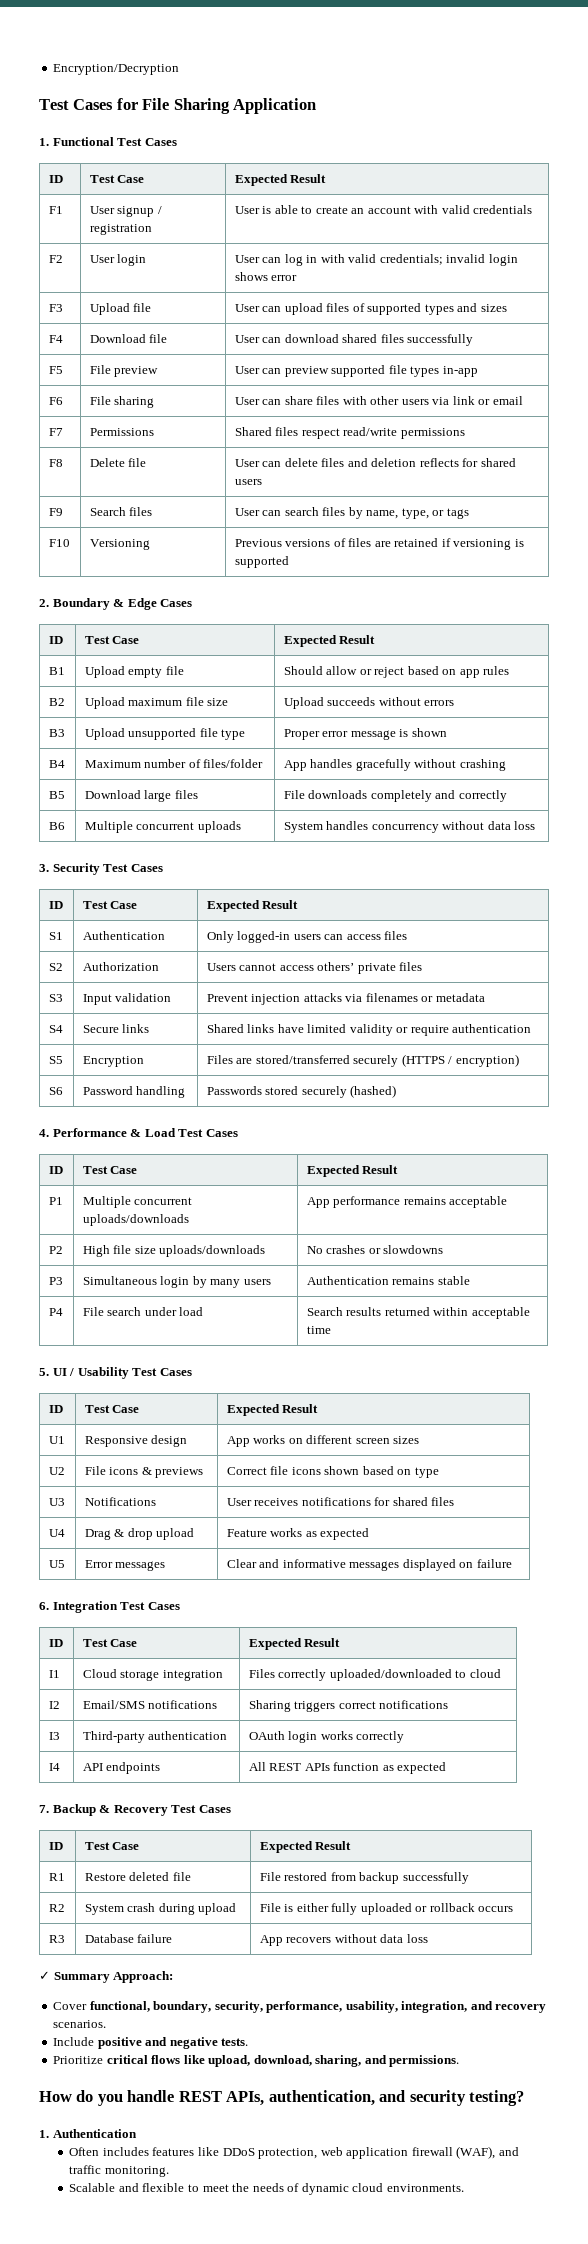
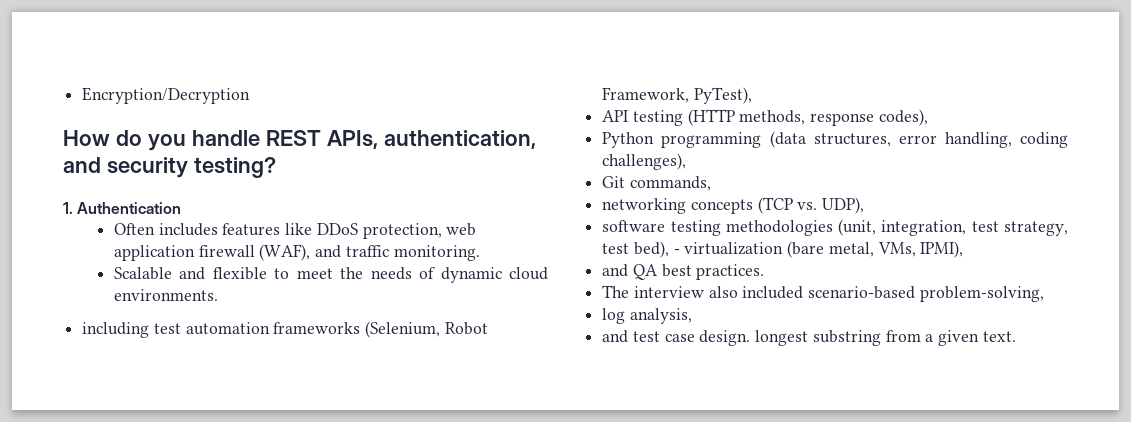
- Test Cases for File Sharing Application
- 1. Functional Test Cases
- ID | Test Case | Expected Result
- F1 | User signup / registration | User is able to create an account with valid credentials
- F2 | User login | User can log in with valid credentials; invalid login shows error
- F3 | Upload file | User can upload files of supported types and sizes
- F4 | Download file | User can download shared files successfully
- F5 | File preview | User can preview supported file types in-app
- F6 | File sharing | User can share files with other users via link or email
- F7 | Permissions | Shared files respect read/write permissions
- F8 | Delete file | User can delete files and deletion reflects for shared users
- F9 | Search files | User can search files by name, type, or tags
- F10 | Versioning | Previous versions of files are retained if versioning is supported
- 2. Boundary & Edge Cases
- ID | Test Case | Expected Result
- B1 | Upload empty file | Should allow or reject based on app rules
- B2 | Upload maximum file size | Upload succeeds without errors
- B3 | Upload unsupported file type | Proper error message is shown
- B4 | Maximum number of files/folder | App handles gracefully without crashing
- B5 | Download large files | File downloads completely and correctly
- B6 | Multiple concurrent uploads | System handles concurrency without data loss
- 3. Security Test Cases
- ID | Test Case | Expected Result
- S1 | Authentication | Only logged-in users can access files
- S2 | Authorization | Users cannot access others’ private files
- S3 | Input validation | Prevent injection attacks via filenames or metadata
- S4 | Secure links | Shared links have limited validity or require authentication
- S5 | Encryption | Files are stored/transferred securely (HTTPS / encryption)
- S6 | Password handling | Passwords stored securely (hashed)
- 4. Performance & Load Test Cases
- ID | Test Case | Expected Result
- P1 | Multiple concurrent uploads/downloads | App performance remains acceptable
- P2 | High file size uploads/downloads | No crashes or slowdowns
- P3 | Simultaneous login by many users | Authentication remains stable
- P4 | File search under load | Search results returned within acceptable time
- 5. UI / Usability Test Cases
- ID | Test Case | Expected Result
- U1 | Responsive design | App works on different screen sizes
- U2 | File icons & previews | Correct file icons shown based on type
- U3 | Notifications | User receives notifications for shared files
- U4 | Drag & drop upload | Feature works as expected
- U5 | Error messages | Clear and informative messages displayed on failure
- 6. Integration Test Cases
- ID | Test Case | Expected Result
- I1 | Cloud storage integration | Files correctly uploaded/downloaded to cloud
- I2 | Email/SMS notifications | Sharing triggers correct notifications
- I3 | Third-party authentication | OAuth login works correctly
- I4 | API endpoints | All REST APIs function as expected
- 7. Backup & Recovery Test Cases
- ID | Test Case | Expected Result
- R1 | Restore deleted file | File restored from backup successfully
- R2 | System crash during upload | File is either fully uploaded or rollback occurs
- R3 | Database failure | App recovers without data loss
- ✓ Summary Approach:
- Cover functional, boundary, security, performance, usability, integration, and recovery scenarios.
- Include positive and negative tests.
- Prioritize critical flows like upload, download, sharing, and permissions.
+ including test automation frameworks (Selenium, Robot Framework, PyTest),
+ API testing (HTTP methods, response codes),
+ Python programming (data structures, error handling, coding challenges),
+ Git commands,
+ networking concepts (TCP vs. UDP),
+ software testing methodologies (unit, integration, test strategy, test bed), - virtualization (bare metal, VMs, IPMI),
+ and QA best practices.
+ The interview also included scenario-based problem-solving,
+ log analysis,
+ and test case design. longest substring from a given text.

